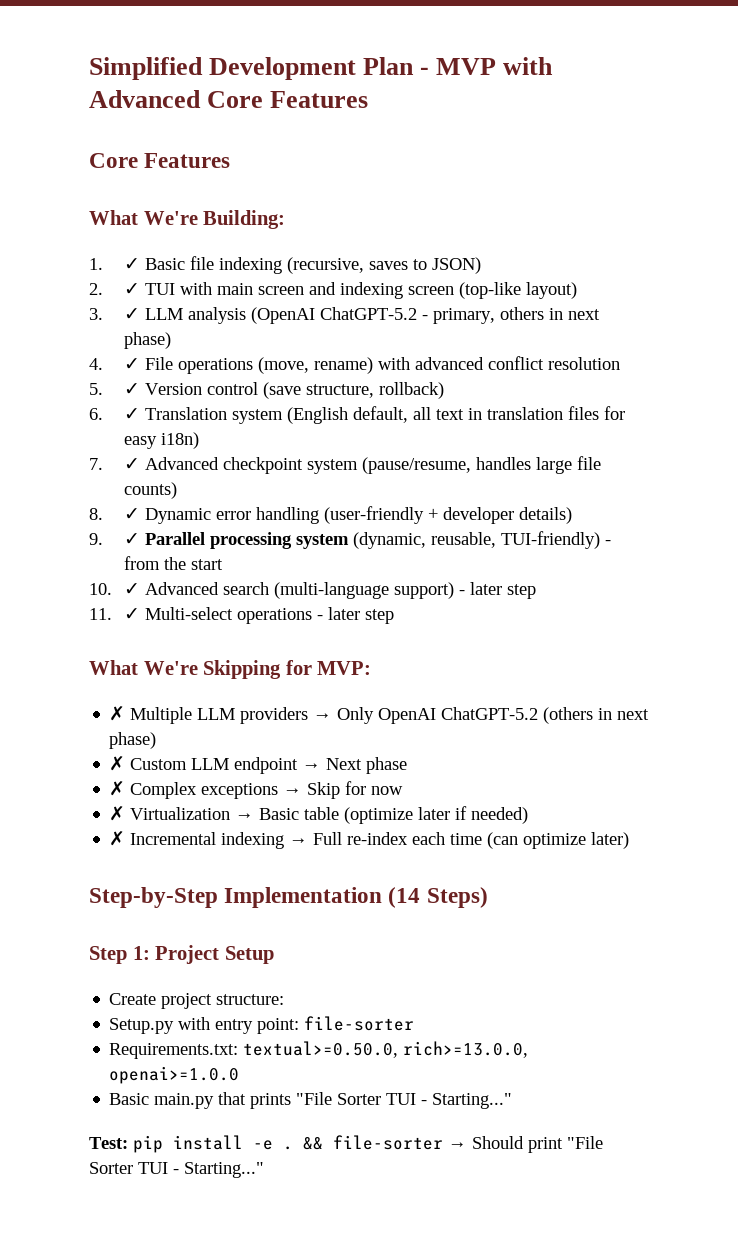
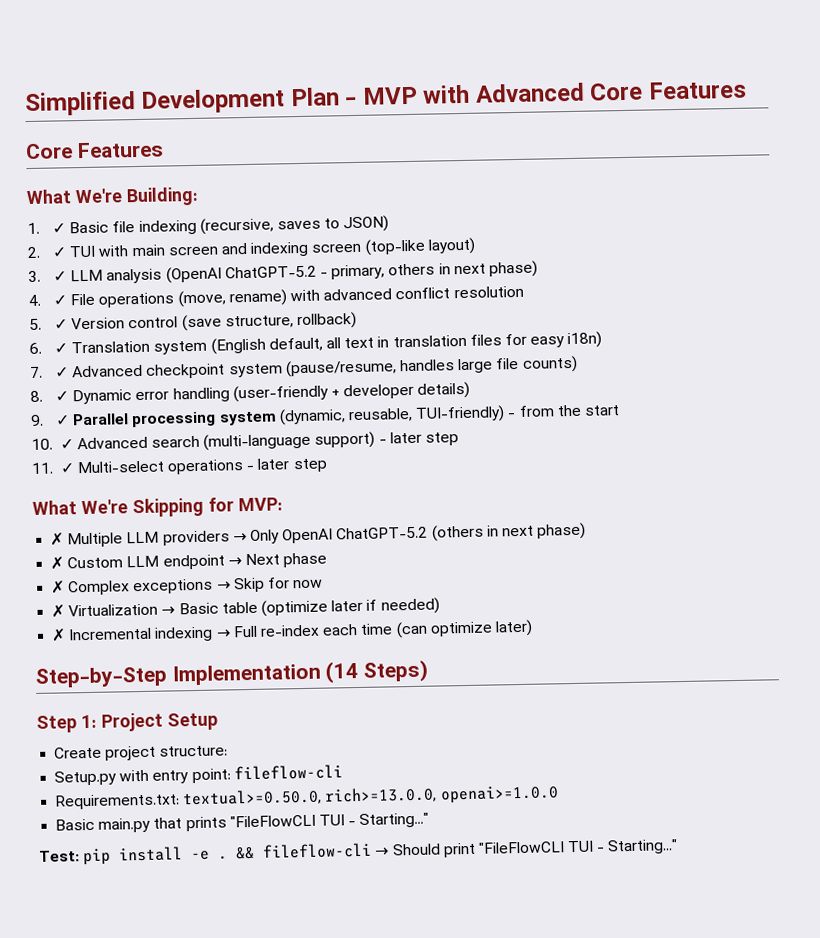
- Setup.py with entry point: file-sorter
+ Setup.py with entry point: fileflow-cli
- Basic main.py that prints "File Sorter TUI - Starting..."
+ Basic main.py that prints "FileFlowCLI TUI - Starting..."
- && file-sorter → Should print "File Sorter TUI - Starting..."
+ && fileflow-cli → Should print "FileFlowCLI TUI - Starting..."

